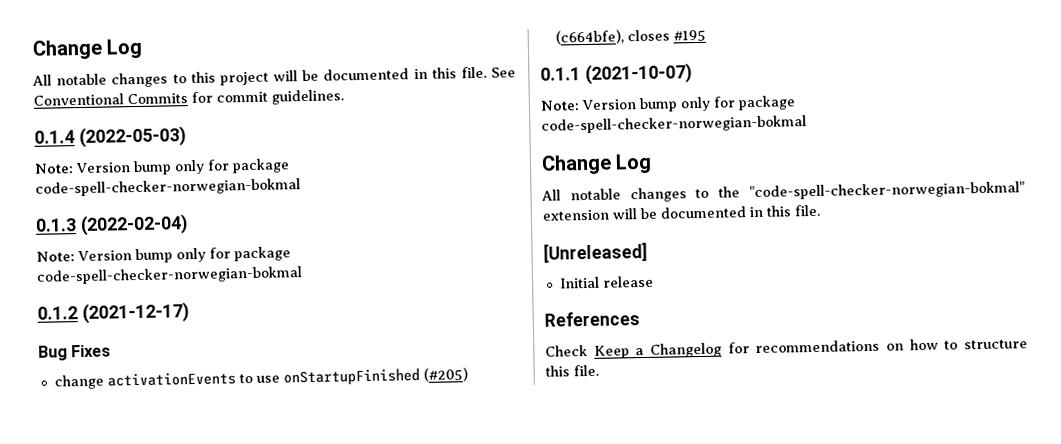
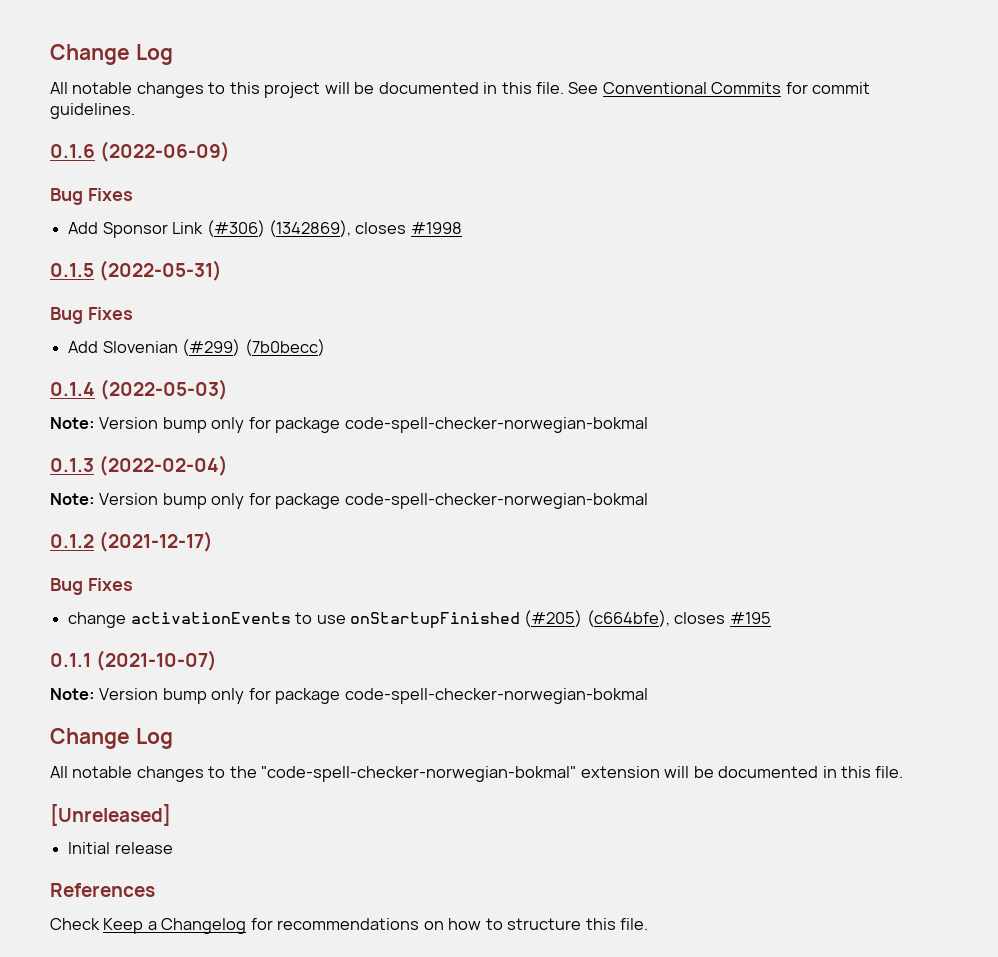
+ 0.1.6 (2022-06-09)
+ Bug Fixes
+ Add Sponsor Link (#306) (1342869), closes #1998
+ 0.1.5 (2022-05-31)
+ Bug Fixes
+ Add Slovenian (#299) (7b0becc)

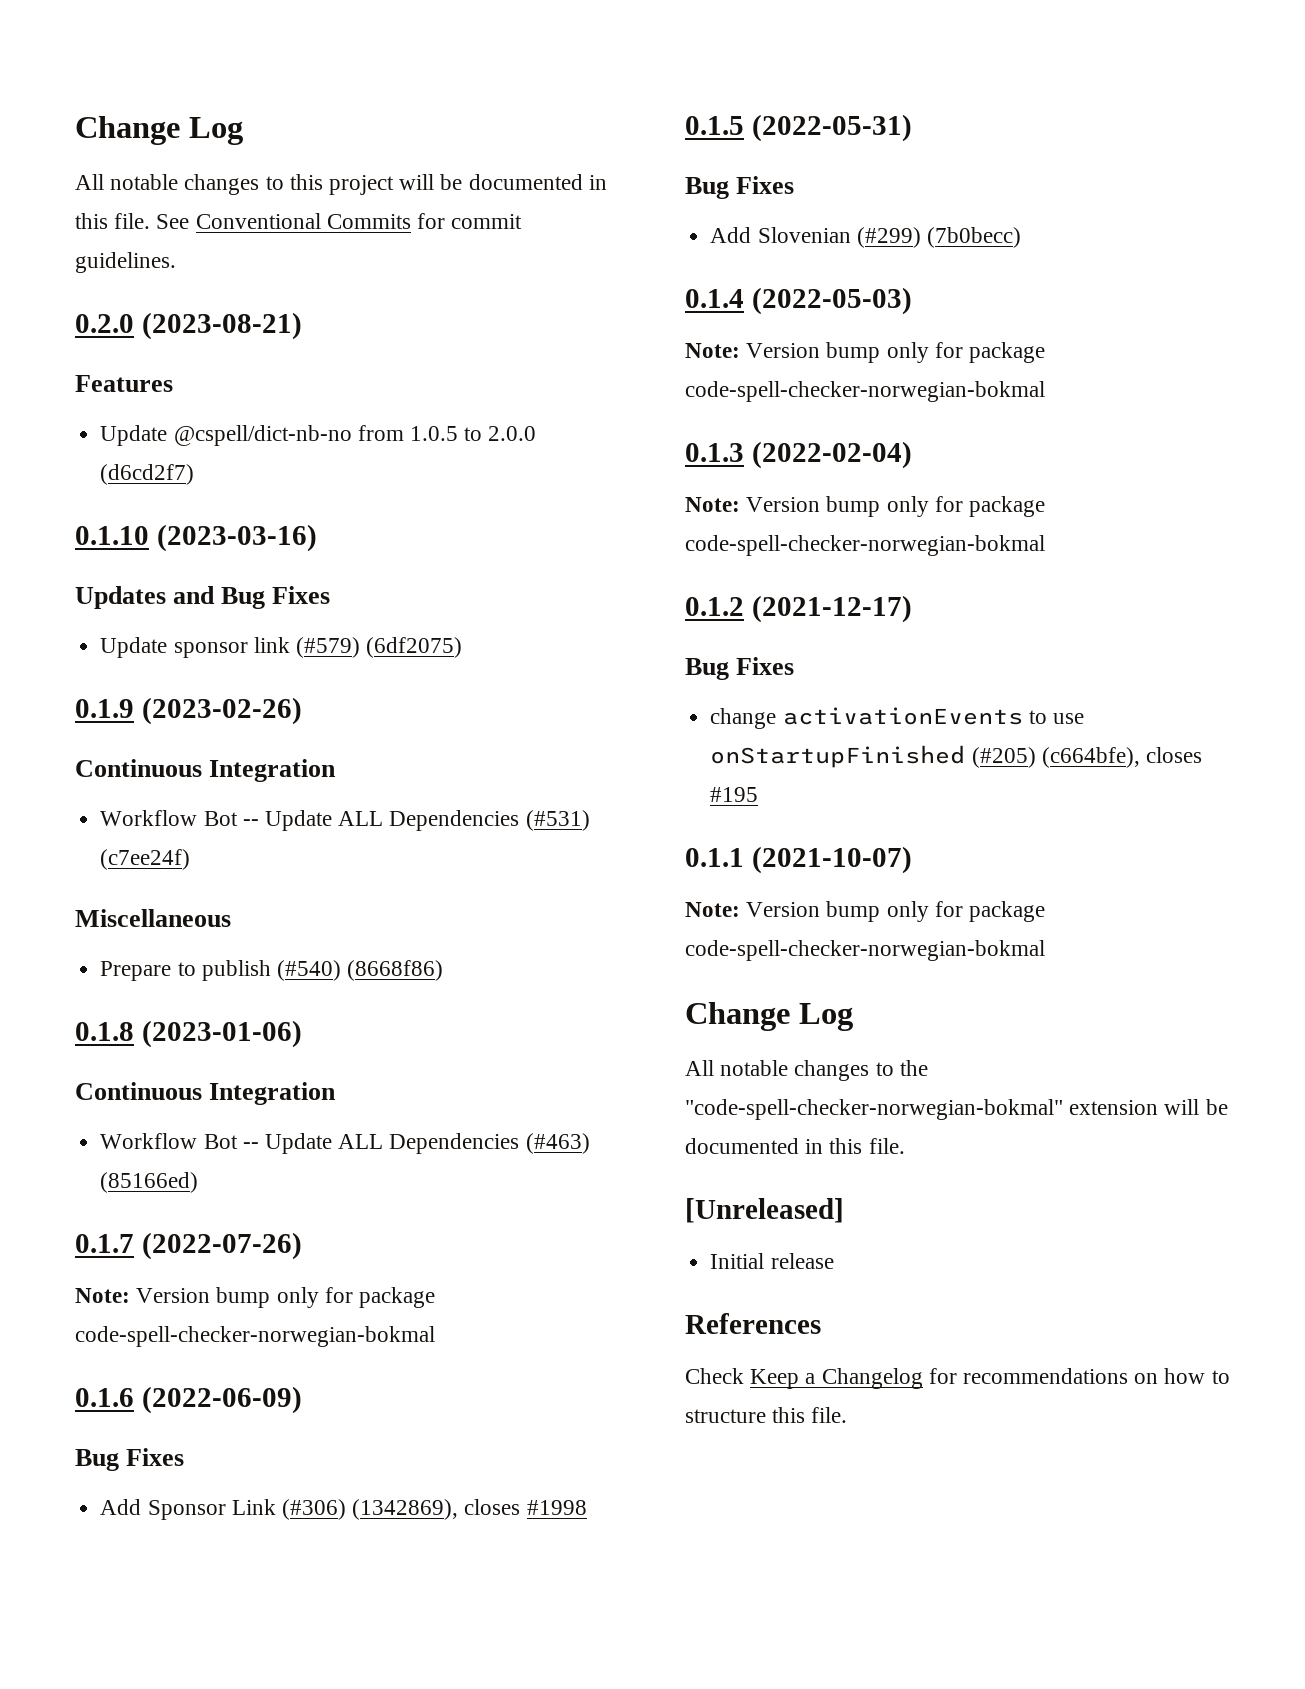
+ 0.2.0 (2023-08-21)
+ Features
+ Update @cspell/dict-nb-no from 1.0.5 to 2.0.0 (d6cd2f7)
+ 0.1.10 (2023-03-16)
+ Updates and Bug Fixes
+ Update sponsor link (#579) (6df2075)
+ 0.1.9 (2023-02-26)
+ Continuous Integration
+ Workflow Bot -- Update ALL Dependencies (#531) (c7ee24f)
+ Miscellaneous
+ Prepare to publish (#540) (8668f86)
+ 0.1.8 (2023-01-06)
+ Continuous Integration
+ Workflow Bot -- Update ALL Dependencies (#463) (85166ed)
+ 0.1.7 (2022-07-26)
+ Note: Version bump only for package code-spell-checker-norwegian-bokmal

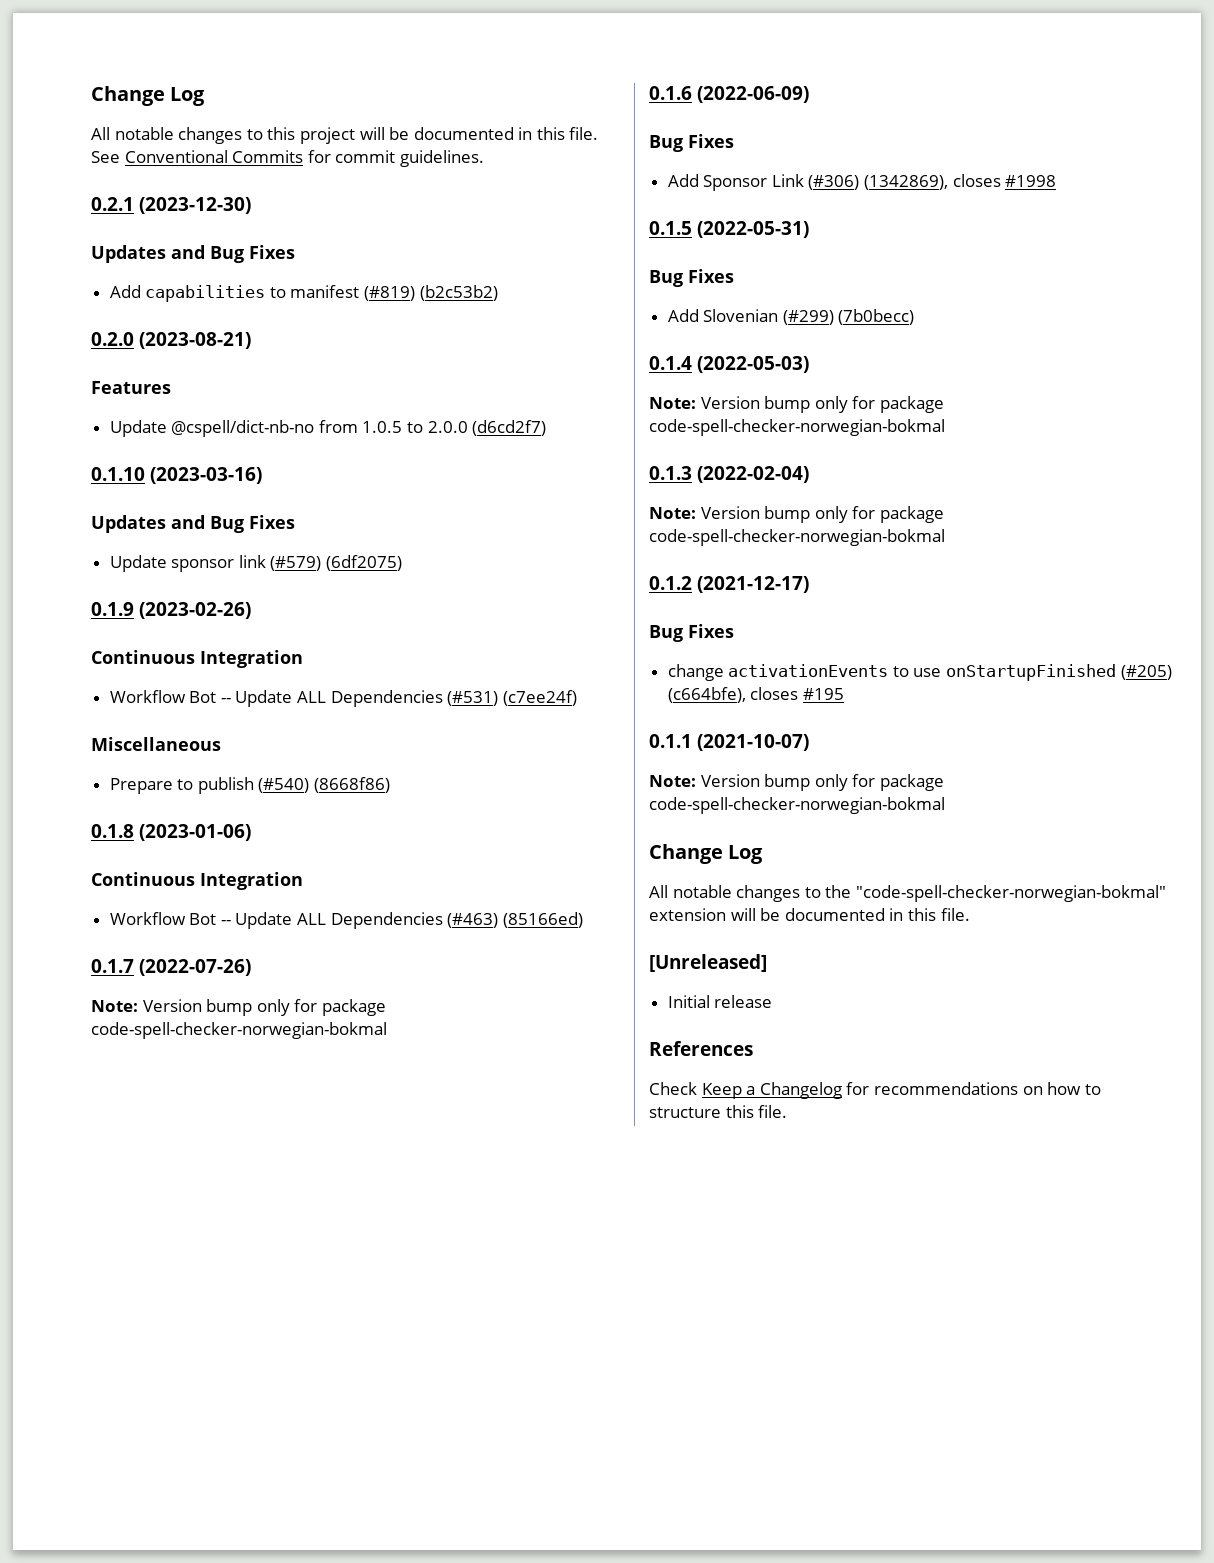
+ 0.2.1 (2023-12-30)
+ Updates and Bug Fixes
+ Add capabilities to manifest (#819) (b2c53b2)

